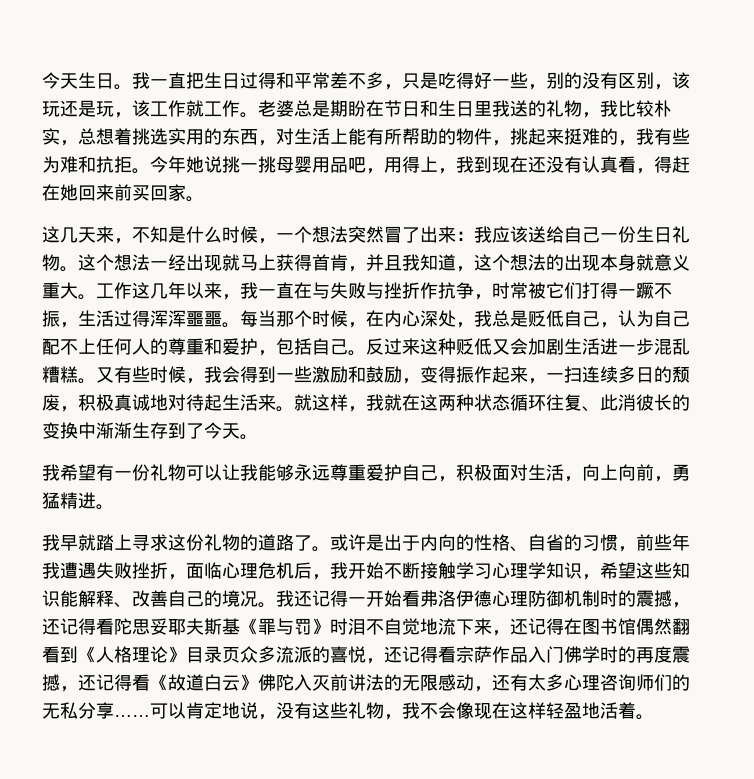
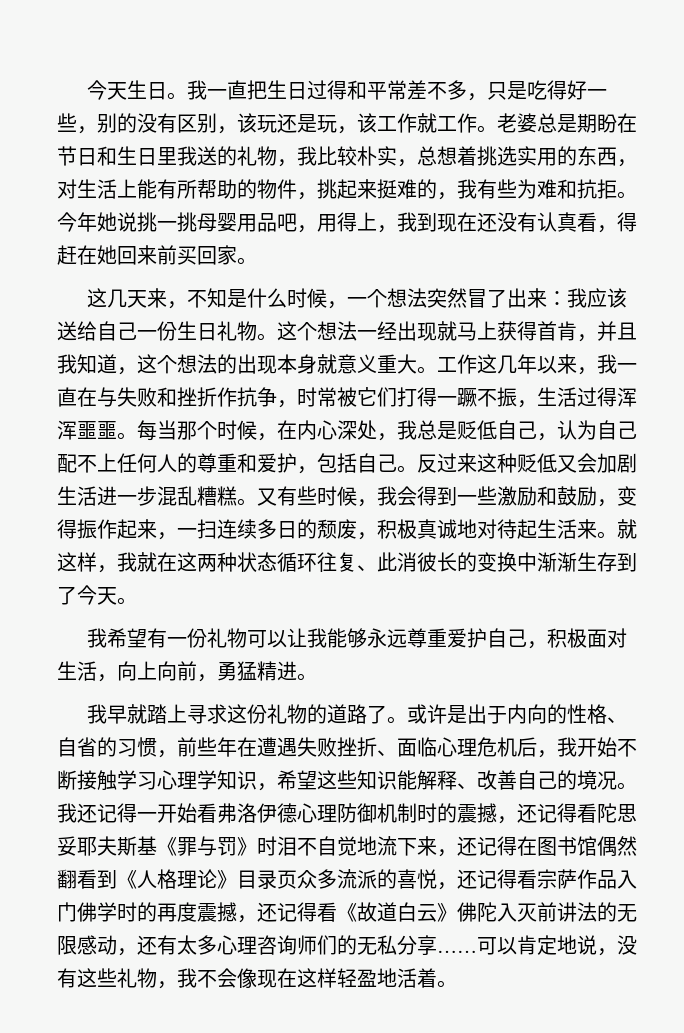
- 工作这几年以来，我一直在与失败与挫折作抗争，时常被它们打得一蹶不振，生活过得浑浑噩噩。
+ 工作这几年以来，我一直在与失败和挫折作抗争，时常被它们打得一蹶不振，生活过得浑浑噩噩。
- 或许是出于内向的性格、自省的习惯，前些年我遭遇失败挫折，面临心理危机后，我开始不断接触学习心理学知识，希望这些知识能解释、改善自己的境况。
+ 或许是出于内向的性格、自省的习惯，前些年在遭遇失败挫折、面临心理危机后，我开始不断接触学习心理学知识，希望这些知识能解释、改善自己的境况。

